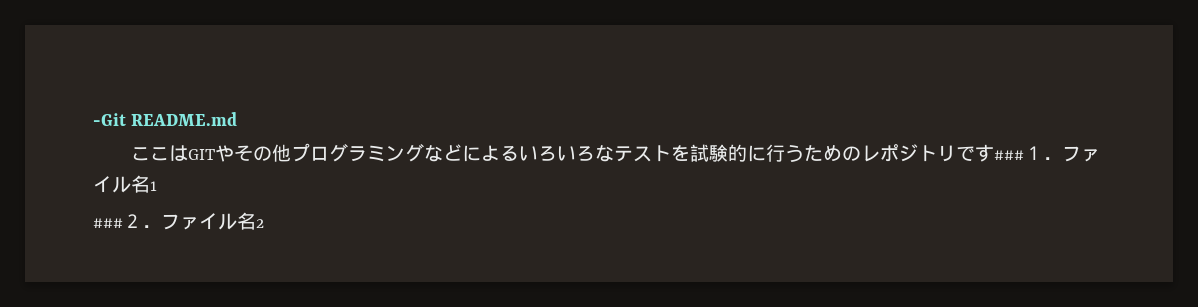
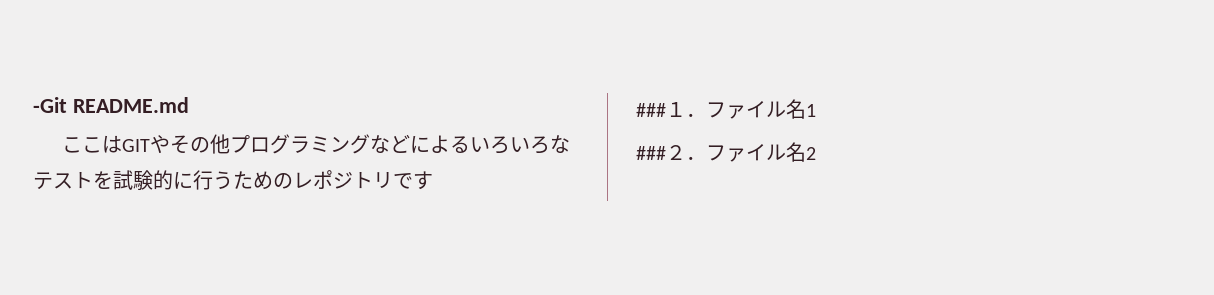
- ここはGITやその他プログラミングなどによるいろいろなテストを試験的に行うためのレポジトリです###１．ファイル名1
+ ここはGITやその他プログラミングなどによるいろいろなテストを試験的に行うためのレポジトリです
+ ###１．ファイル名1

